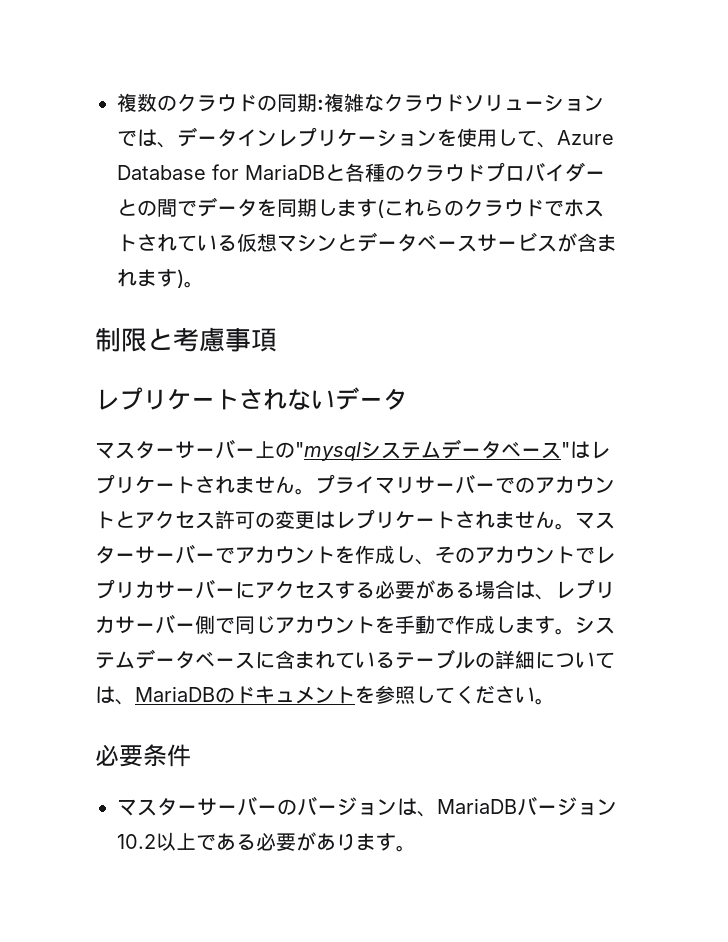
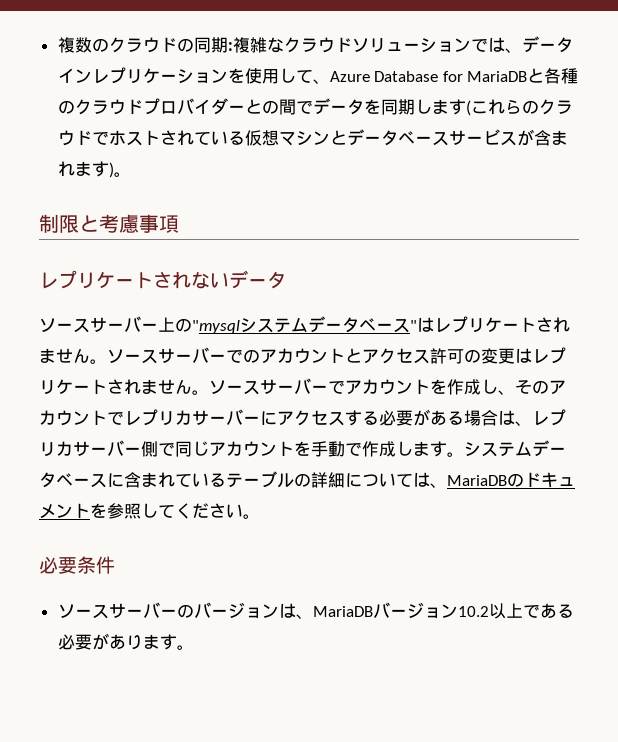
- マスターサーバー上の"mysqlシステムデータベース"はレプリケートされません。
+ ソースサーバー上の"mysqlシステムデータベース"はレプリケートされません。
- プライマリサーバーでのアカウントとアクセス許可の変更はレプリケートされません。
+ ソースサーバーでのアカウントとアクセス許可の変更はレプリケートされません。
- マスターサーバーでアカウントを作成し、そのアカウントでレプリカサーバーにアクセスする必要がある場合は、レプリカサーバー側で同じアカウントを手動で作成します。
+ ソースサーバーでアカウントを作成し、そのアカウントでレプリカサーバーにアクセスする必要がある場合は、レプリカサーバー側で同じアカウントを手動で作成します。
- マスターサーバーのバージョンは、MariaDBバージョン10.2以上である必要があります。
+ ソースサーバーのバージョンは、MariaDBバージョン10.2以上である必要があります。

